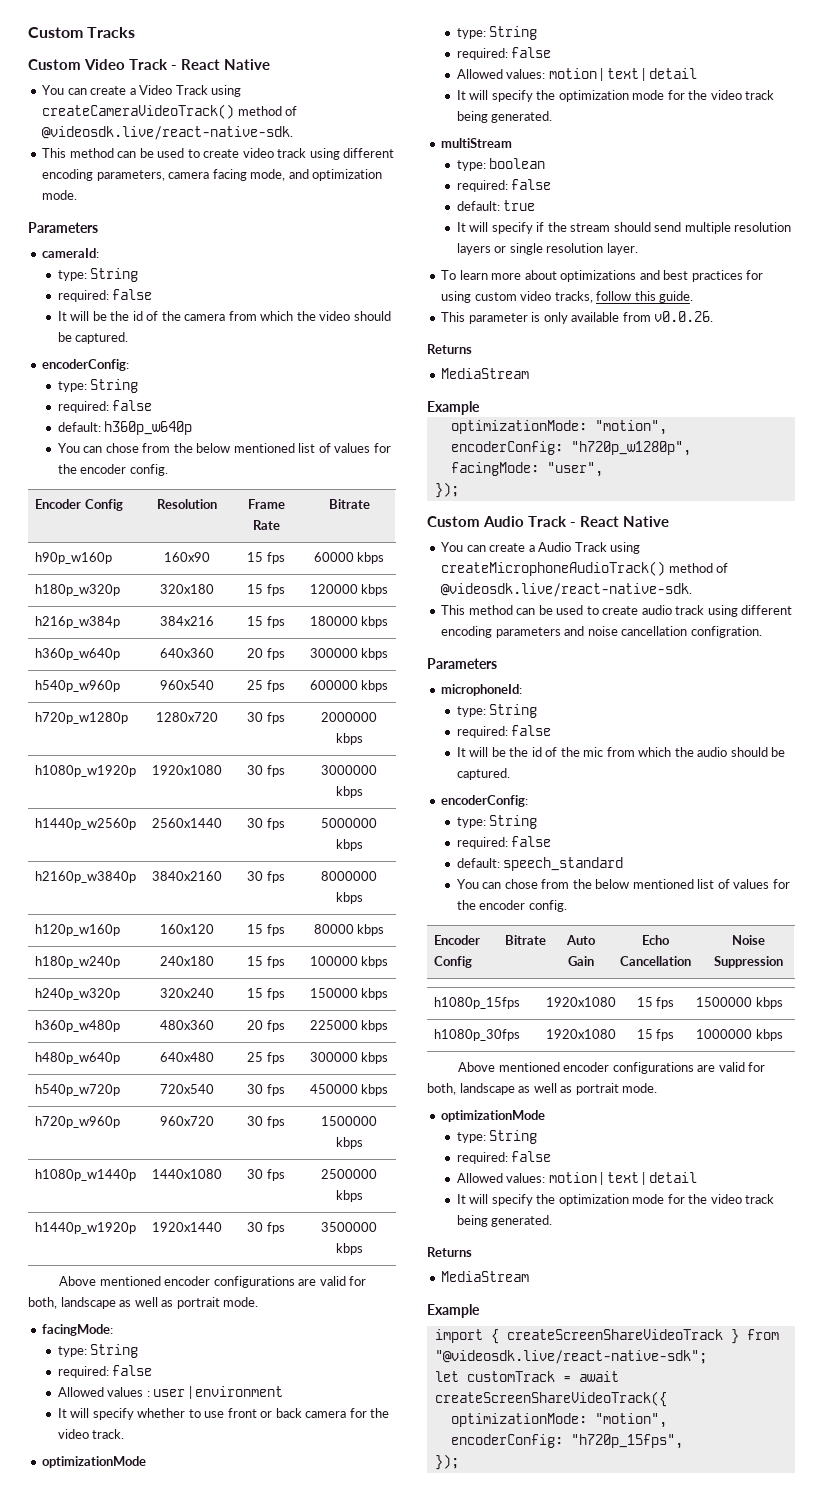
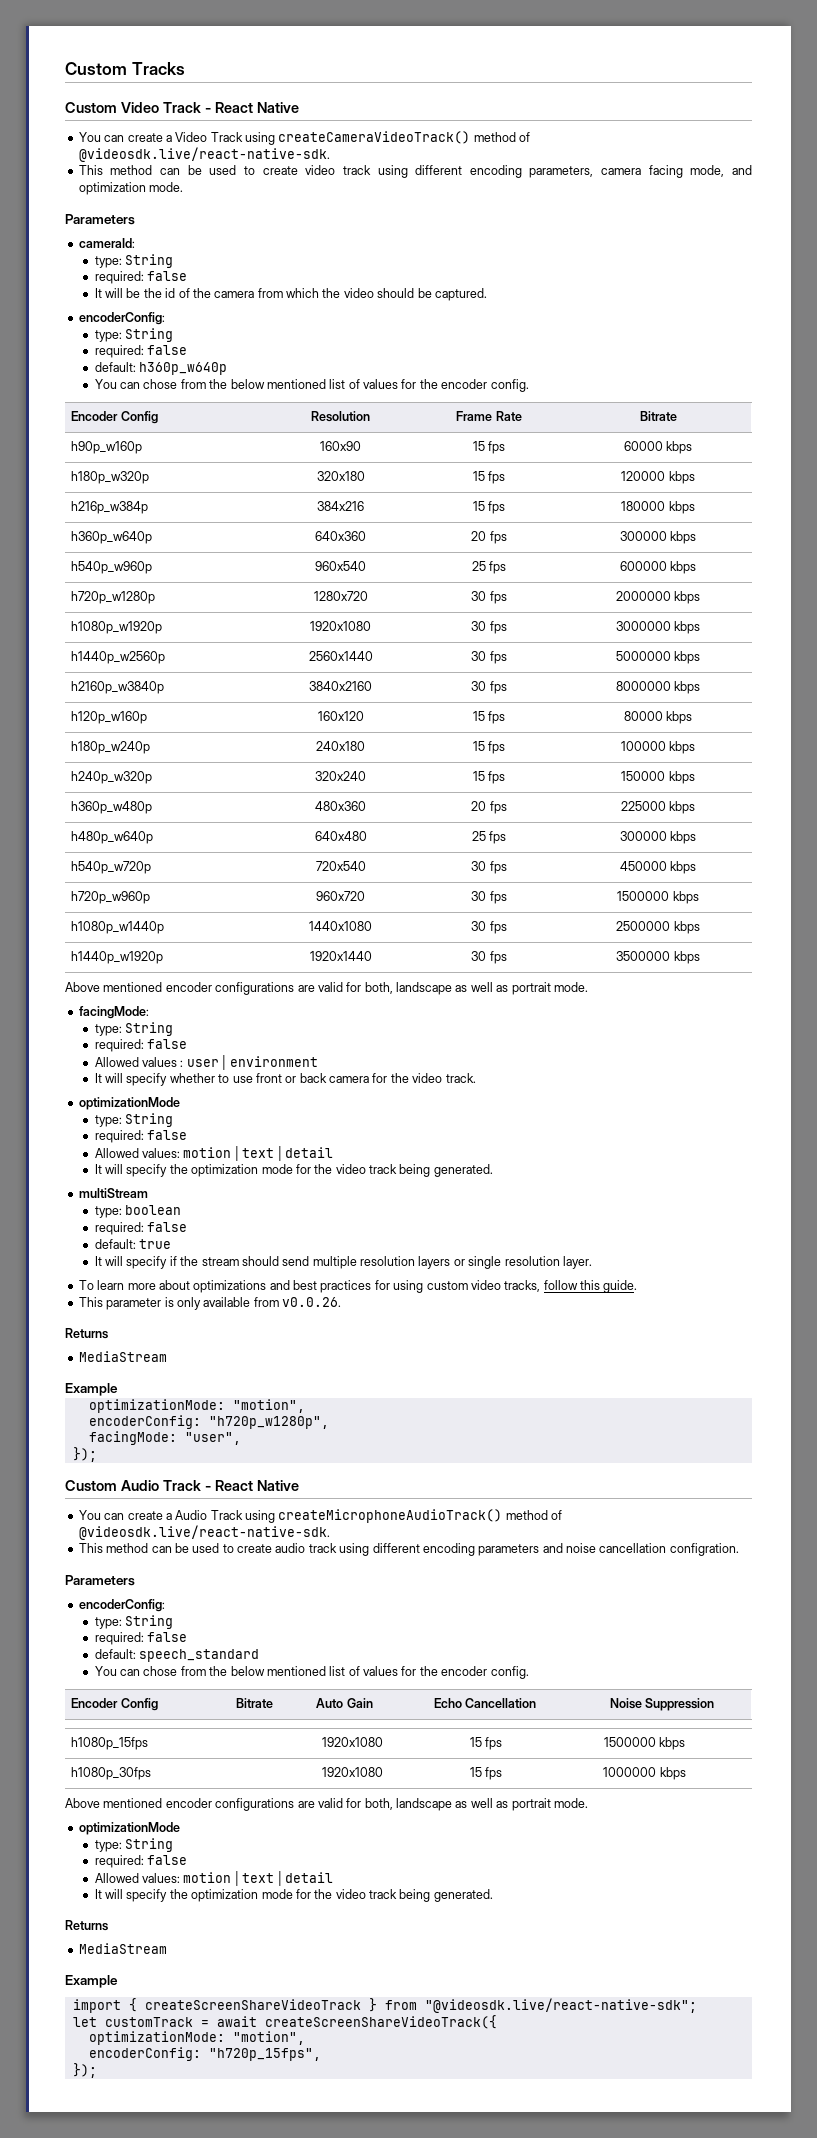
- microphoneId:
- type: String
- required: false
- It will be the id of the mic from which the audio should be captured.

